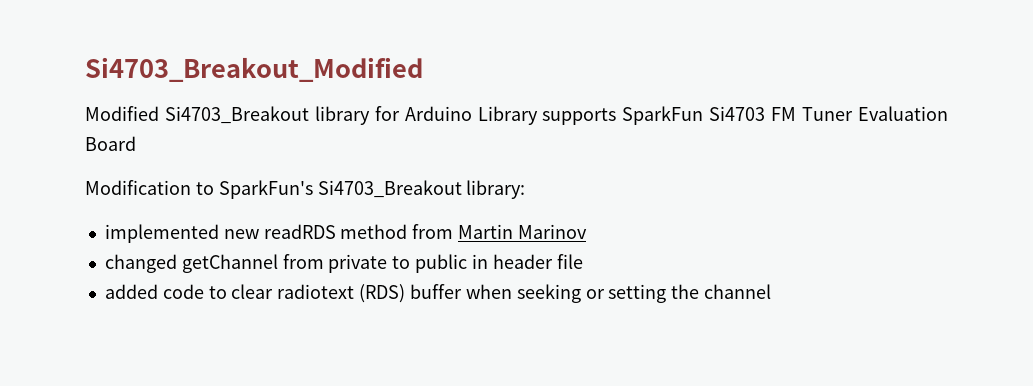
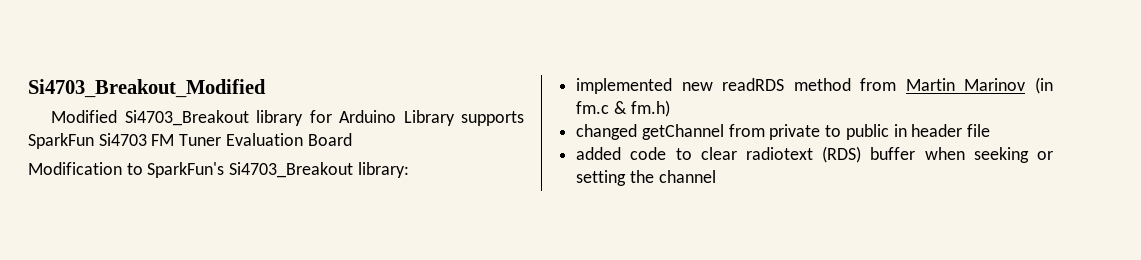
- implemented new readRDS method from Martin Marinov
+ implemented new readRDS method from Martin Marinov (in fm.c & fm.h)

